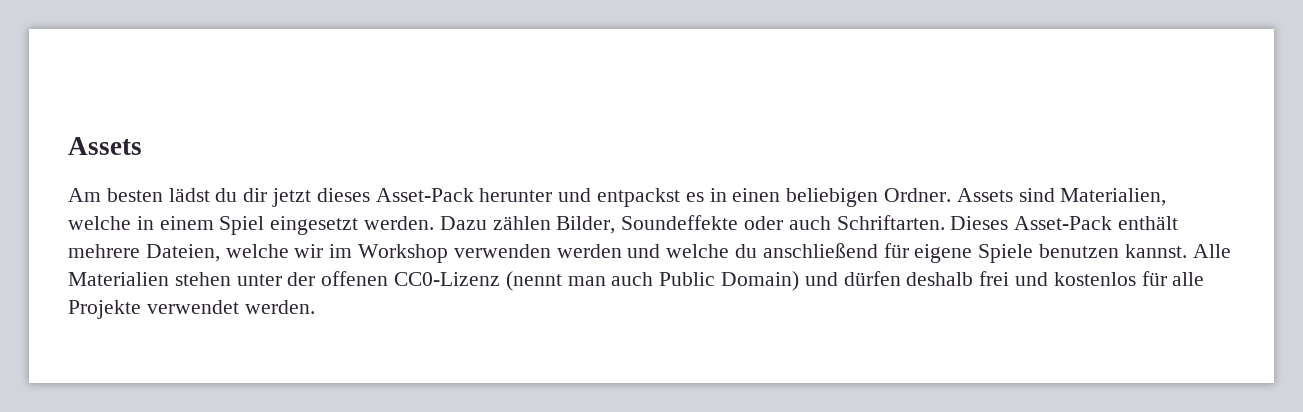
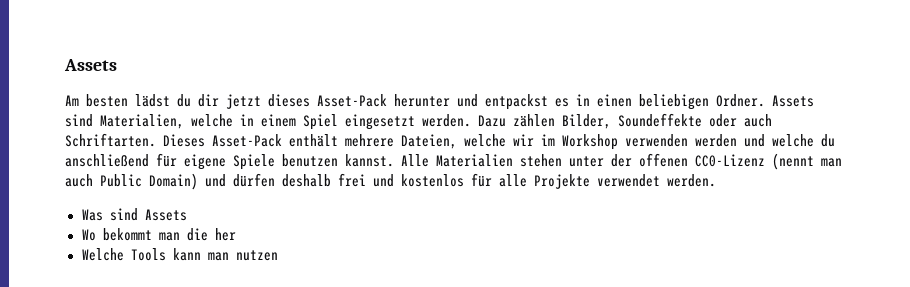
+ Was sind Assets
+ Wo bekommt man die her
+ Welche Tools kann man nutzen

